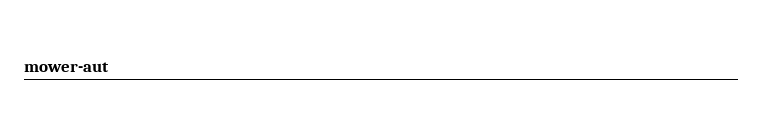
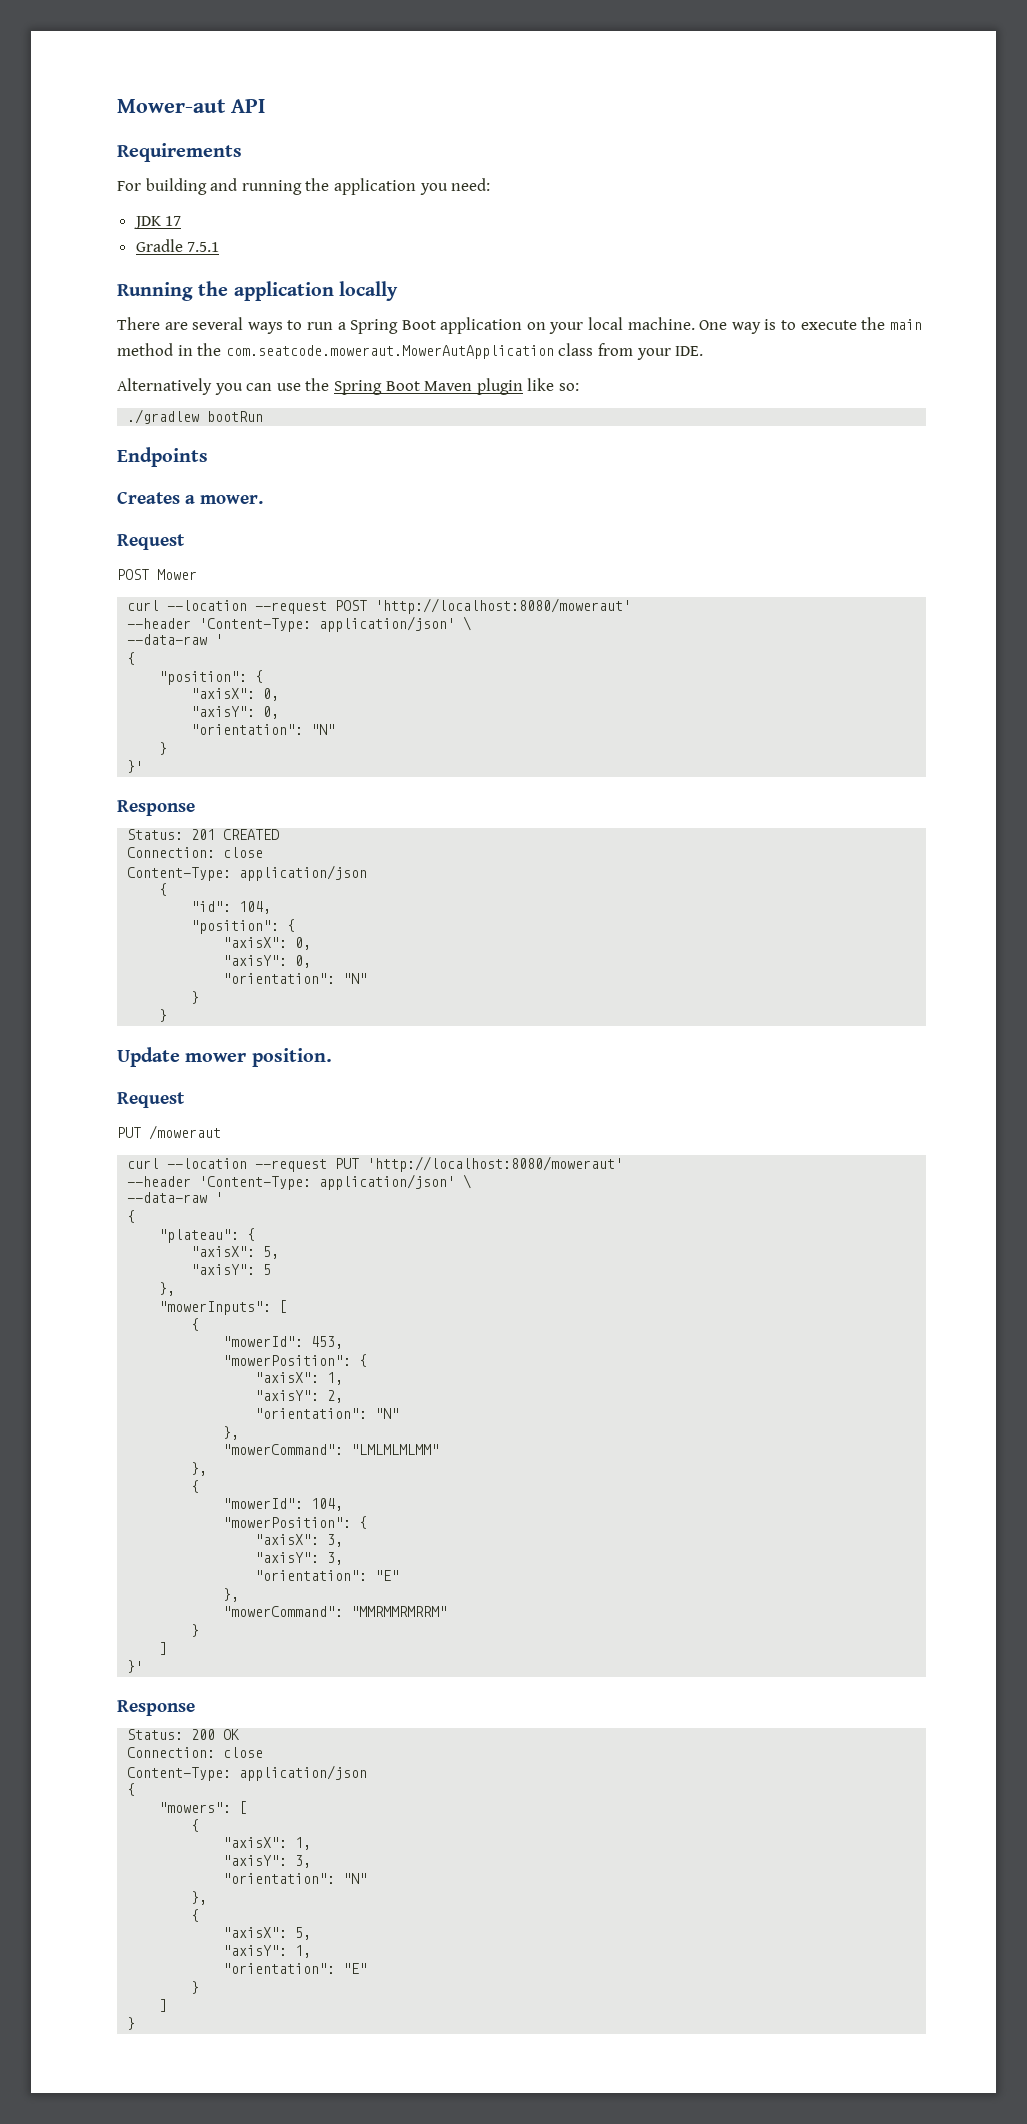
- mower-aut
+ Mower-aut API
+ Requirements
+ For building and running the application you need:
+ JDK 17
+ Gradle 7.5.1
+ Running the application locally
+ There are several ways to run a Spring Boot application on your local machine. One way is to execute the main method in the com.seatcode.moweraut.MowerAutApplication class from your IDE.
+ Alternatively you can use the Spring Boot Maven plugin like so:
+ ./gradlew bootRun
+ Endpoints
+ Creates a mower.
+ Request
+ POST Mower
+ curl --location --request POST 'http://localhost:8080/moweraut'
+ --header 'Content-Type: application/json' \
+ --data-raw '
+ {
+ "position": {
+ "axisX": 0,
+ "axisY": 0,
+ "orientation": "N"
+ }
+ }'
+ Response
+ Status: 201 CREATED
+ Connection: close
+ Content-Type: application/json
+ {
+ "id": 104,
+ "position": {
+ "axisX": 0,
+ "axisY": 0,
+ "orientation": "N"
+ }
+ }
+ Update mower position.
+ Request
+ PUT /moweraut
+ curl --location --request PUT 'http://localhost:8080/moweraut'
+ --header 'Content-Type: application/json' \
+ --data-raw '
+ {
+ "plateau": {
+ "axisX": 5,
+ "axisY": 5
+ },
+ "mowerInputs": [
+ {
+ "mowerId": 453,
+ "mowerPosition": {
+ "axisX": 1,
+ "axisY": 2,
+ "orientation": "N"
+ },
+ "mowerCommand": "LMLMLMLMM"
+ },
+ {
+ "mowerId": 104,
+ "mowerPosition": {
+ "axisX": 3,
+ "axisY": 3,
+ "orientation": "E"
+ },
+ "mowerCommand": "MMRMMRMRRM"
+ }
+ ]
+ }'
+ Response
+ Status: 200 OK
+ Connection: close
+ Content-Type: application/json
+ {
+ "mowers": [
+ {
+ "axisX": 1,
+ "axisY": 3,
+ "orientation": "N"
+ },
+ {
+ "axisX": 5,
+ "axisY": 1,
+ "orientation": "E"
+ }
+ ]
+ }

